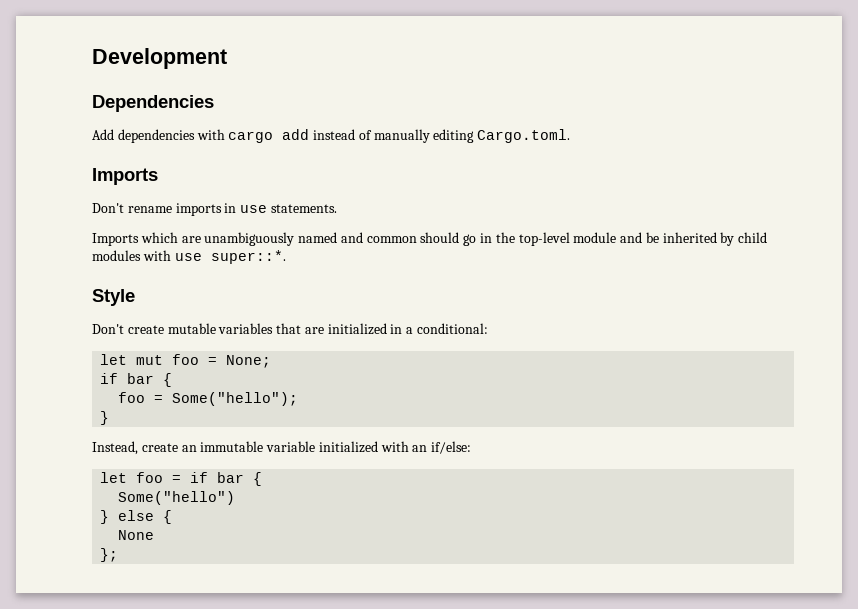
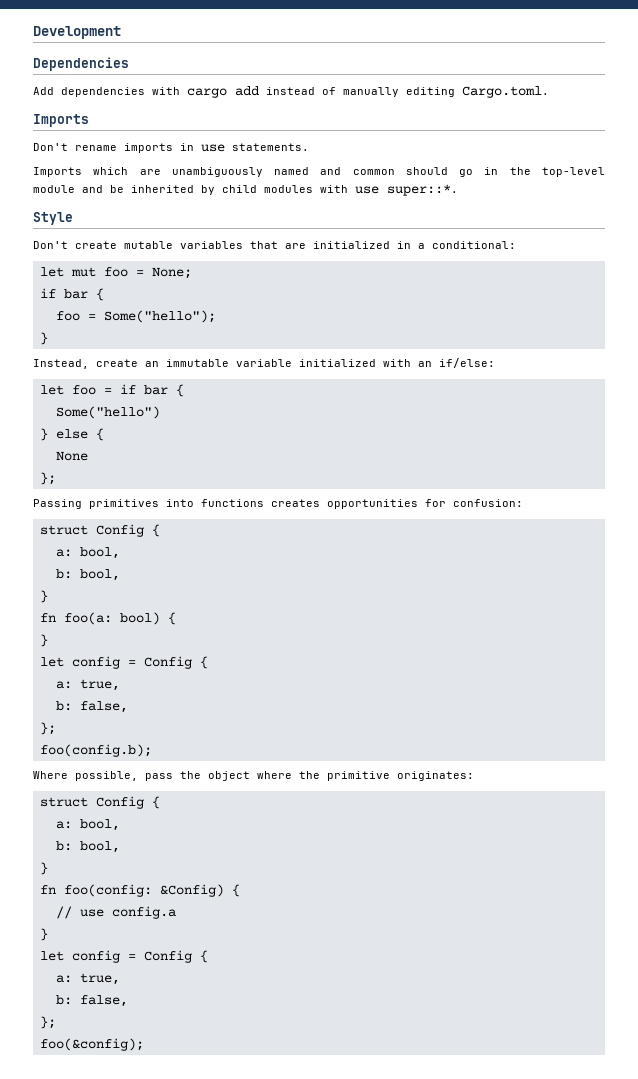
+ Passing primitives into functions creates opportunities for confusion:
+ struct Config {
+ a: bool,
+ b: bool,
+ }
+ fn foo(a: bool) {
+ }
+ let config = Config {
+ a: true,
+ b: false,
+ };
+ foo(config.b);
+ Where possible, pass the object where the primitive originates:
+ struct Config {
+ a: bool,
+ b: bool,
+ }
+ fn foo(config: &Config) {
+ // use config.a
+ }
+ let config = Config {
+ a: true,
+ b: false,
+ };
+ foo(&config);

